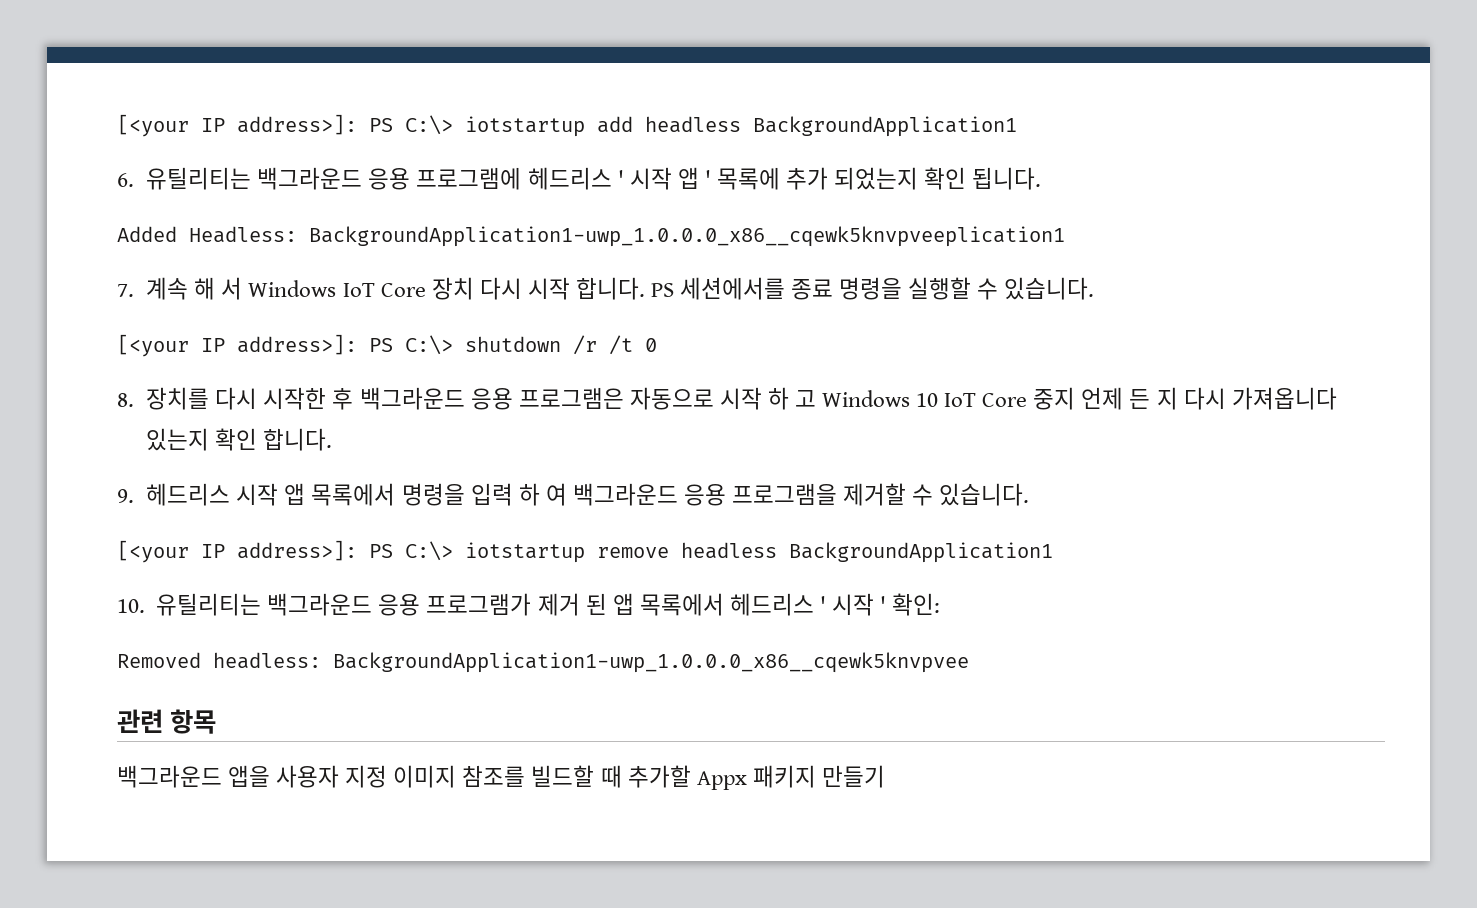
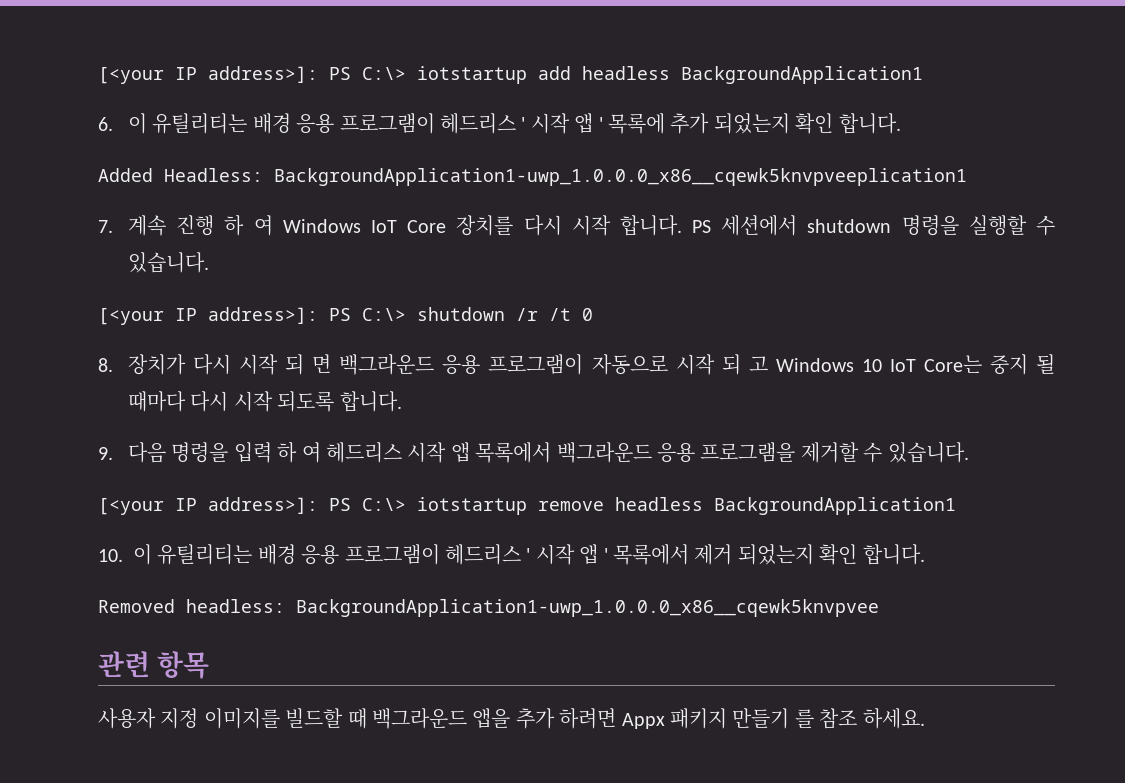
- 6. 유틸리티는 백그라운드 응용 프로그램에 헤드리스 ' 시작 앱 ' 목록에 추가 되었는지 확인 됩니다.
+ 6. 이 유틸리티는 배경 응용 프로그램이 헤드리스 ' 시작 앱 ' 목록에 추가 되었는지 확인 합니다.
- 7. 계속 해 서 Windows IoT Core 장치 다시 시작 합니다.
+ 7. 계속 진행 하 여 Windows IoT Core 장치를 다시 시작 합니다.
- PS 세션에서를 종료 명령을 실행할 수 있습니다.
+ PS 세션에서 shutdown 명령을 실행할 수 있습니다.
- 8. 장치를 다시 시작한 후 백그라운드 응용 프로그램은 자동으로 시작 하 고 Windows 10 IoT Core 중지 언제 든 지 다시 가져옵니다 있는지 확인 합니다.
- 9. 헤드리스 시작 앱 목록에서 명령을 입력 하 여 백그라운드 응용 프로그램을 제거할 수 있습니다.
+ 8. 장치가 다시 시작 되 면 백그라운드 응용 프로그램이 자동으로 시작 되 고 Windows 10 IoT Core는 중지 될 때마다 다시 시작 되도록 합니다.
+ 9. 다음 명령을 입력 하 여 헤드리스 시작 앱 목록에서 백그라운드 응용 프로그램을 제거할 수 있습니다.
- 10. 유틸리티는 백그라운드 응용 프로그램가 제거 된 앱 목록에서 헤드리스 ' 시작 ' 확인:
+ 10. 이 유틸리티는 배경 응용 프로그램이 헤드리스 ' 시작 앱 ' 목록에서 제거 되었는지 확인 합니다.
- 백그라운드 앱을 사용자 지정 이미지 참조를 빌드할 때 추가할 Appx 패키지 만들기
+ 사용자 지정 이미지를 빌드할 때 백그라운드 앱을 추가 하려면 Appx 패키지 만들기 를 참조 하세요.

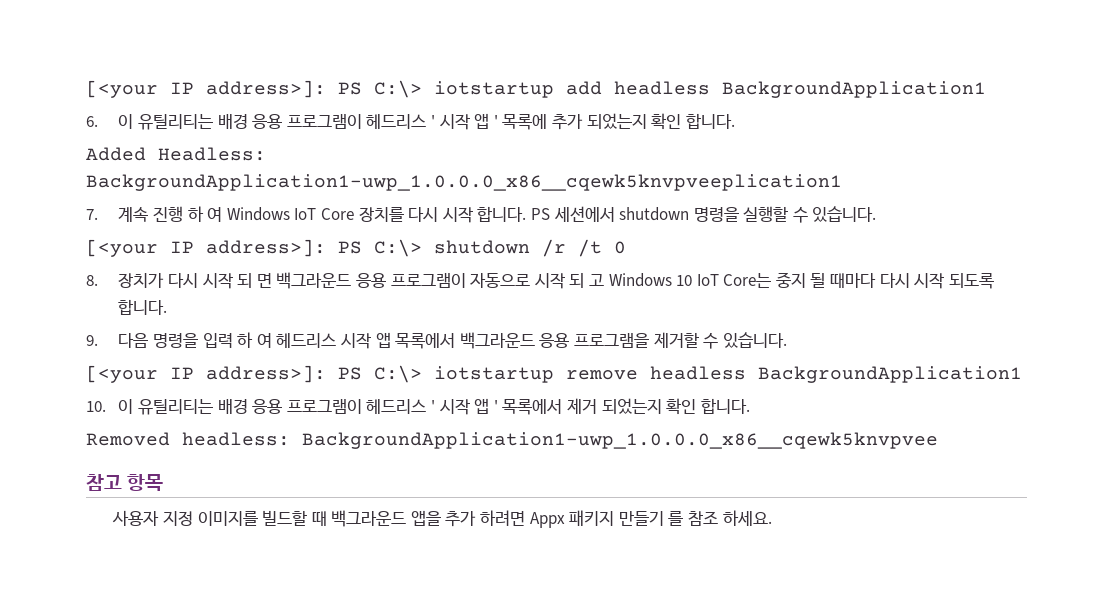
- 관련 항목
+ 참고 항목

